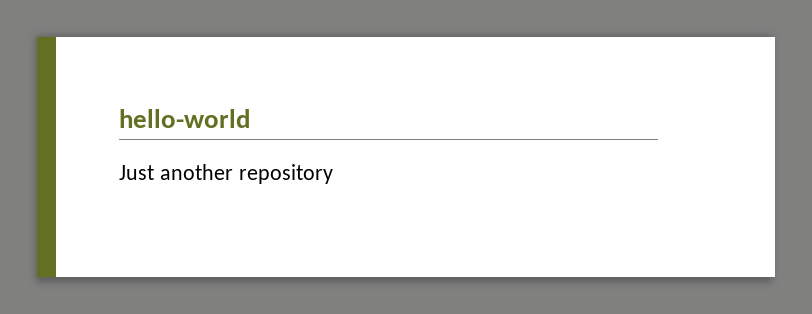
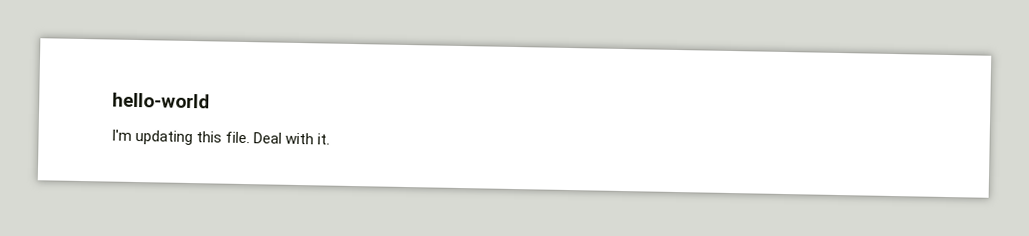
- Just another repository
+ I'm updating this file. Deal with it.

